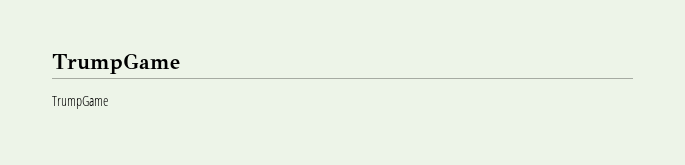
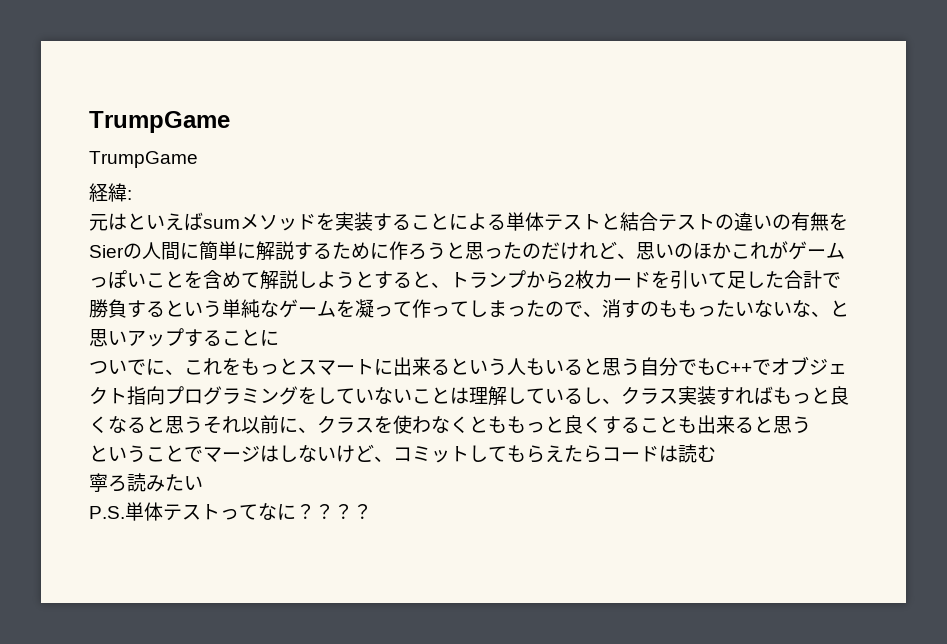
+ 経緯:
+ 元はといえばsumメソッドを実装することによる単体テストと結合テストの違いの有無をSierの人間に簡単に解説するために作ろうと思ったのだけれど、思いのほかこれがゲームっぽいことを含めて解説しようとすると、トランプから2枚カードを引いて足した合計で勝負するという単純なゲームを凝って作ってしまったので、消すのももったいないな、と思いアップすることに
+ ついでに、これをもっとスマートに出来るという人もいると思う自分でもC++でオブジェクト指向プログラミングをしていないことは理解しているし、クラス実装すればもっと良くなると思うそれ以前に、クラスを使わなくとももっと良くすることも出来ると思う
+ ということでマージはしないけど、コミットしてもらえたらコードは読む
+ 寧ろ読みたい
+ P.S.単体テストってなに？？？？

